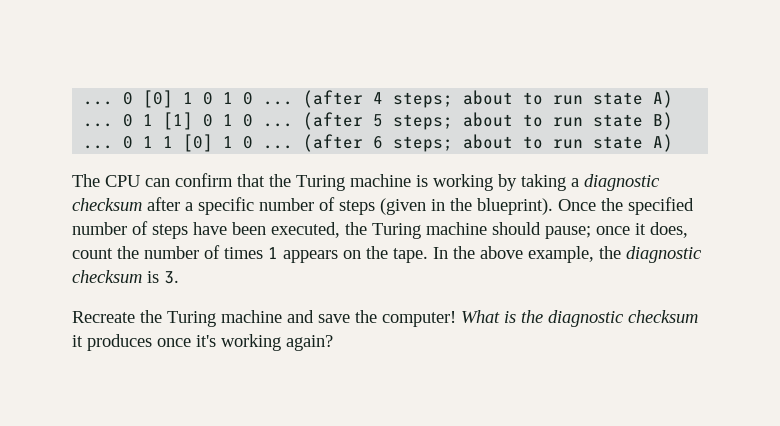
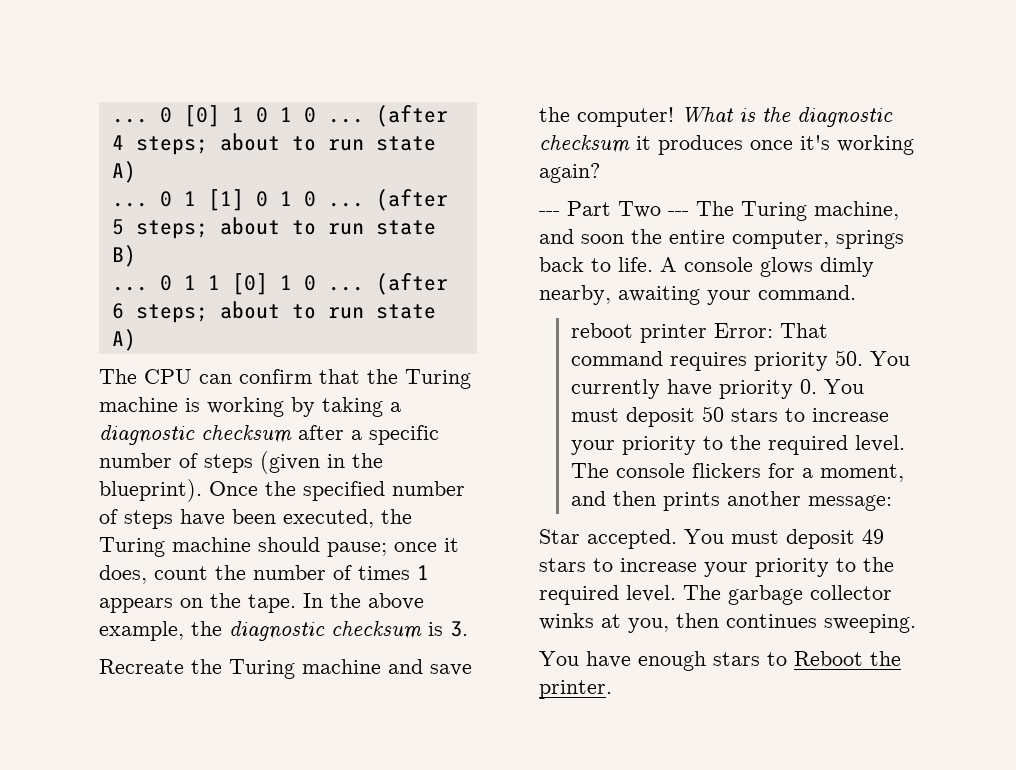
+ --- Part Two --- The Turing machine, and soon the entire computer, springs back to life. A console glows dimly nearby, awaiting your command.
+ reboot printer Error: That command requires priority 50. You currently have priority 0. You must deposit 50 stars to increase your priority to the required level. The console flickers for a moment, and then prints another message:
+ Star accepted. You must deposit 49 stars to increase your priority to the required level. The garbage collector winks at you, then continues sweeping.
+ You have enough stars to Reboot the printer.

